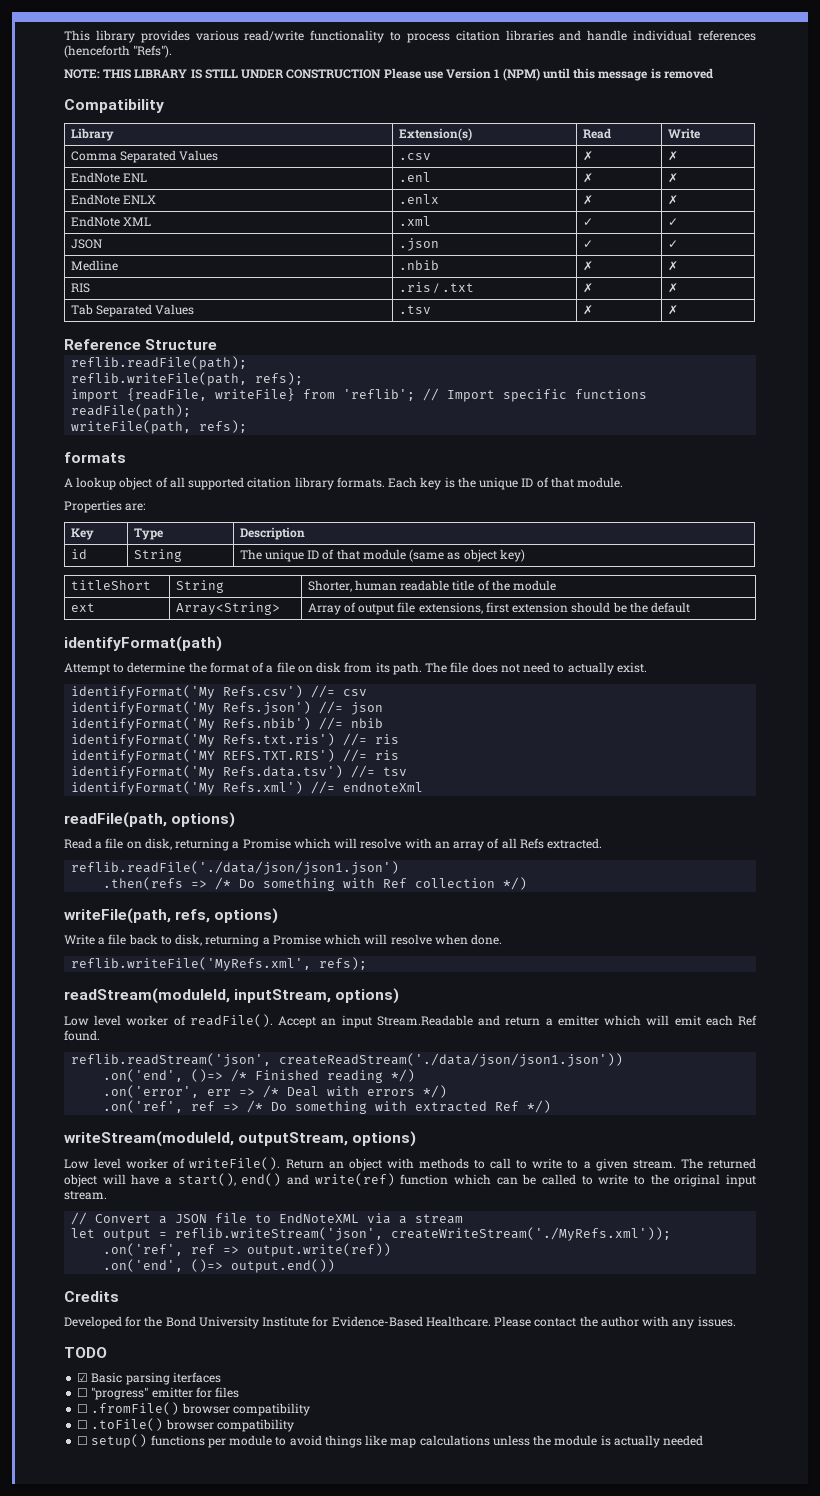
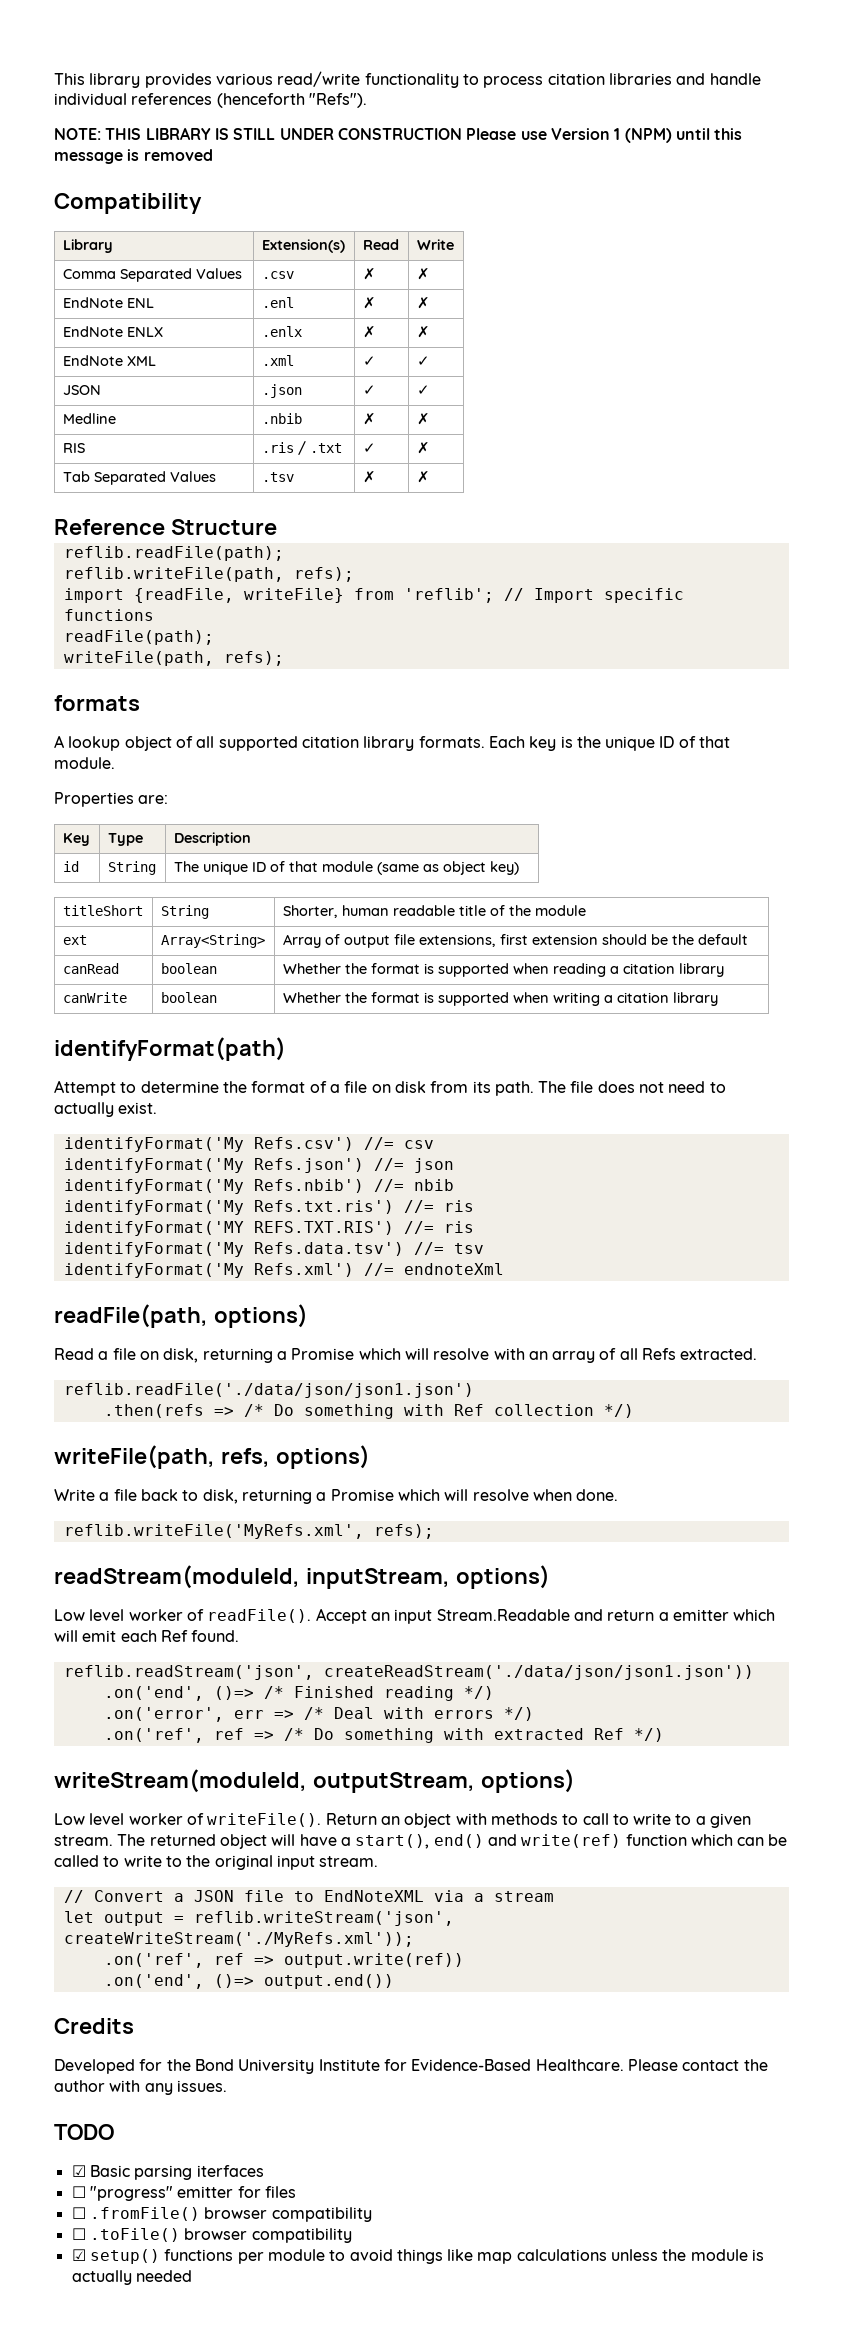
- RIS | .ris / .txt | ✗ | ✗
+ RIS | .ris / .txt | ✓ | ✗
+ canRead | boolean | Whether the format is supported when reading a citation library
+ canWrite | boolean | Whether the format is supported when writing a citation library
- ☐ setup() functions per module to avoid things like map calculations unless the module is actually needed
+ ☑ setup() functions per module to avoid things like map calculations unless the module is actually needed

